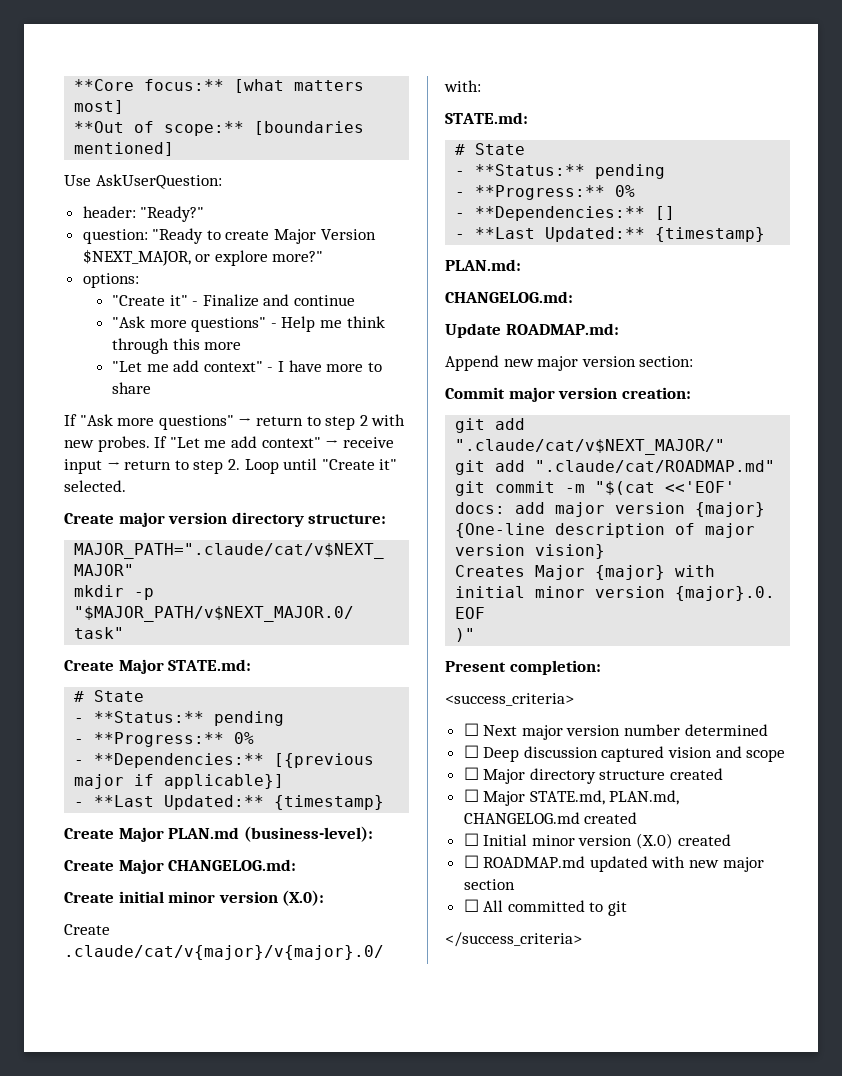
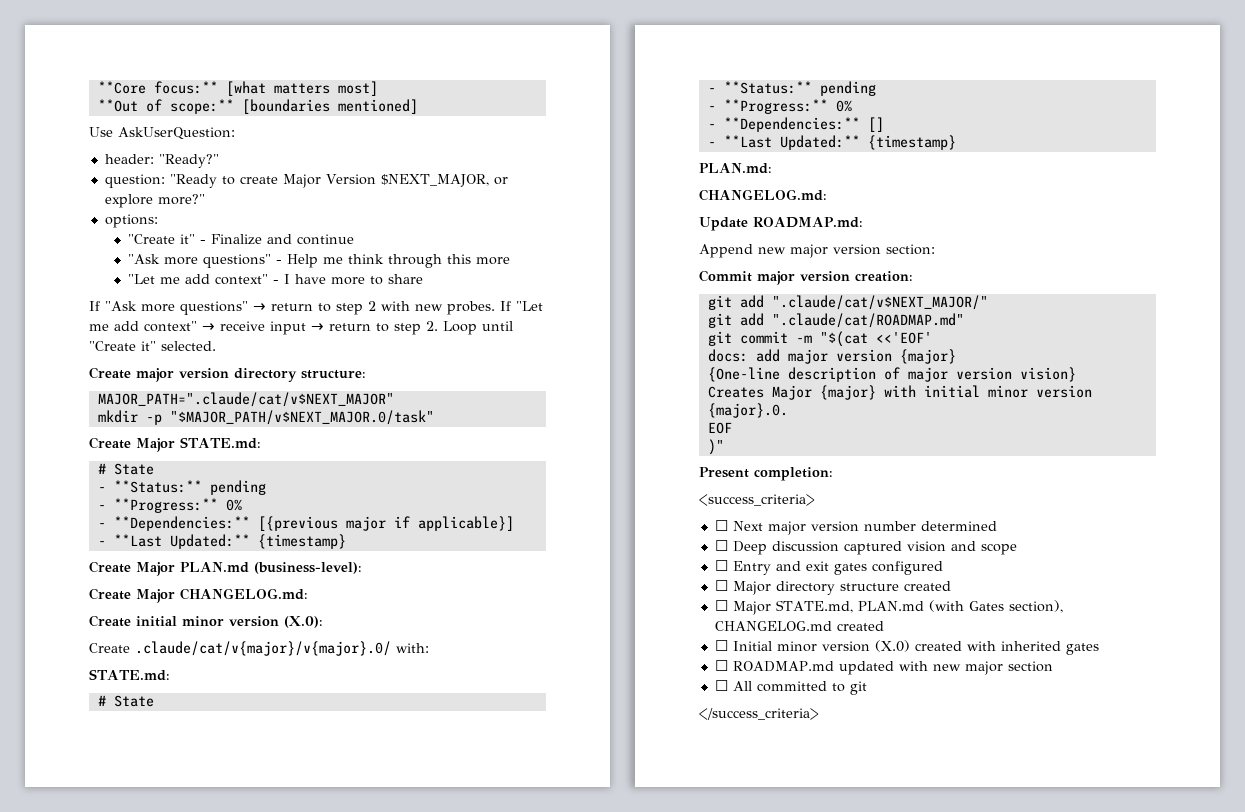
+ ☐ Entry and exit gates configured
- ☐ Major STATE.md, PLAN.md, CHANGELOG.md created
+ ☐ Major STATE.md, PLAN.md (with Gates section), CHANGELOG.md created
- ☐ Initial minor version (X.0) created
+ ☐ Initial minor version (X.0) created with inherited gates

